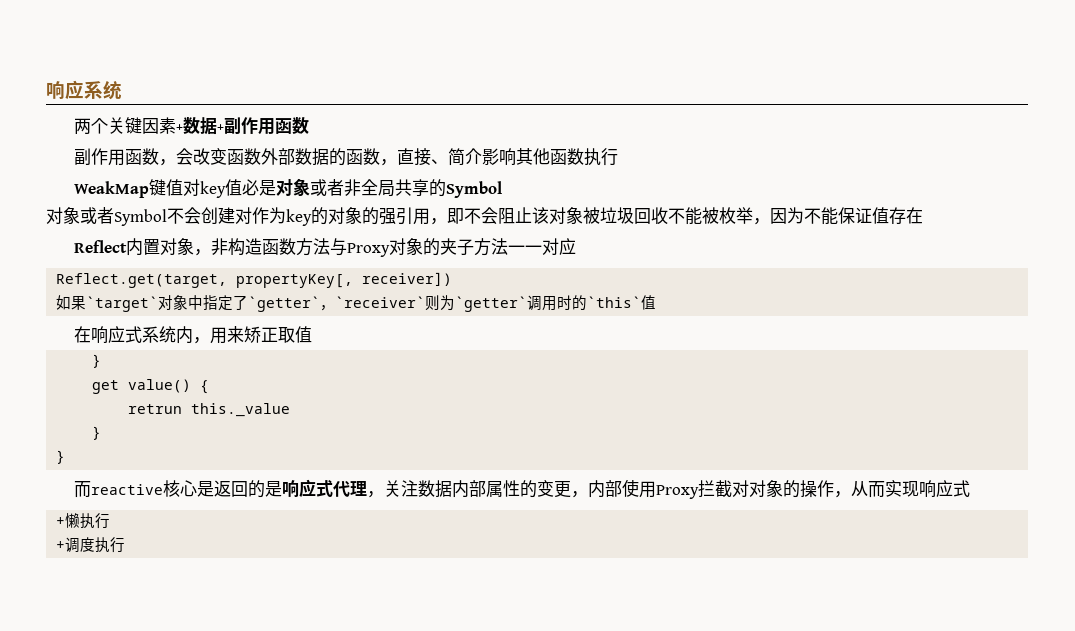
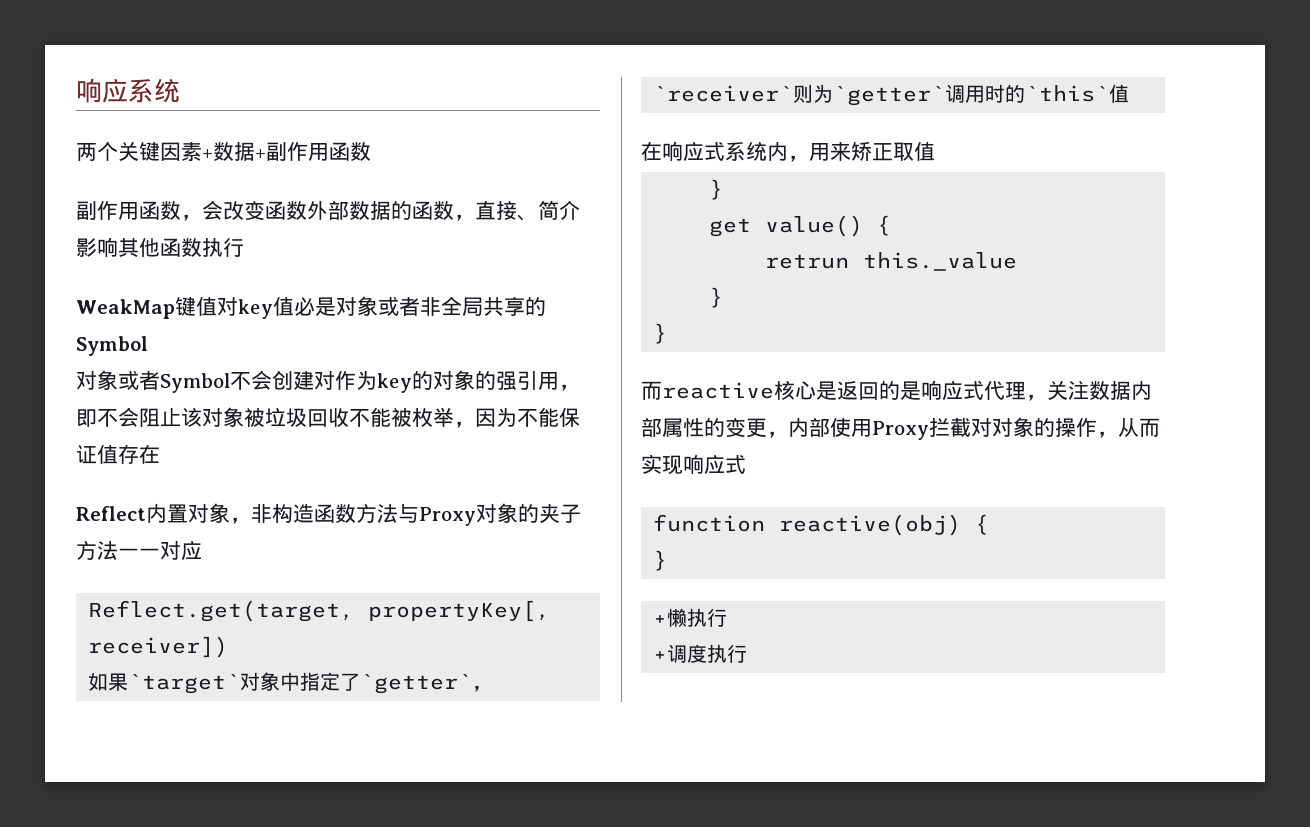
+ function reactive(obj) {
+ }

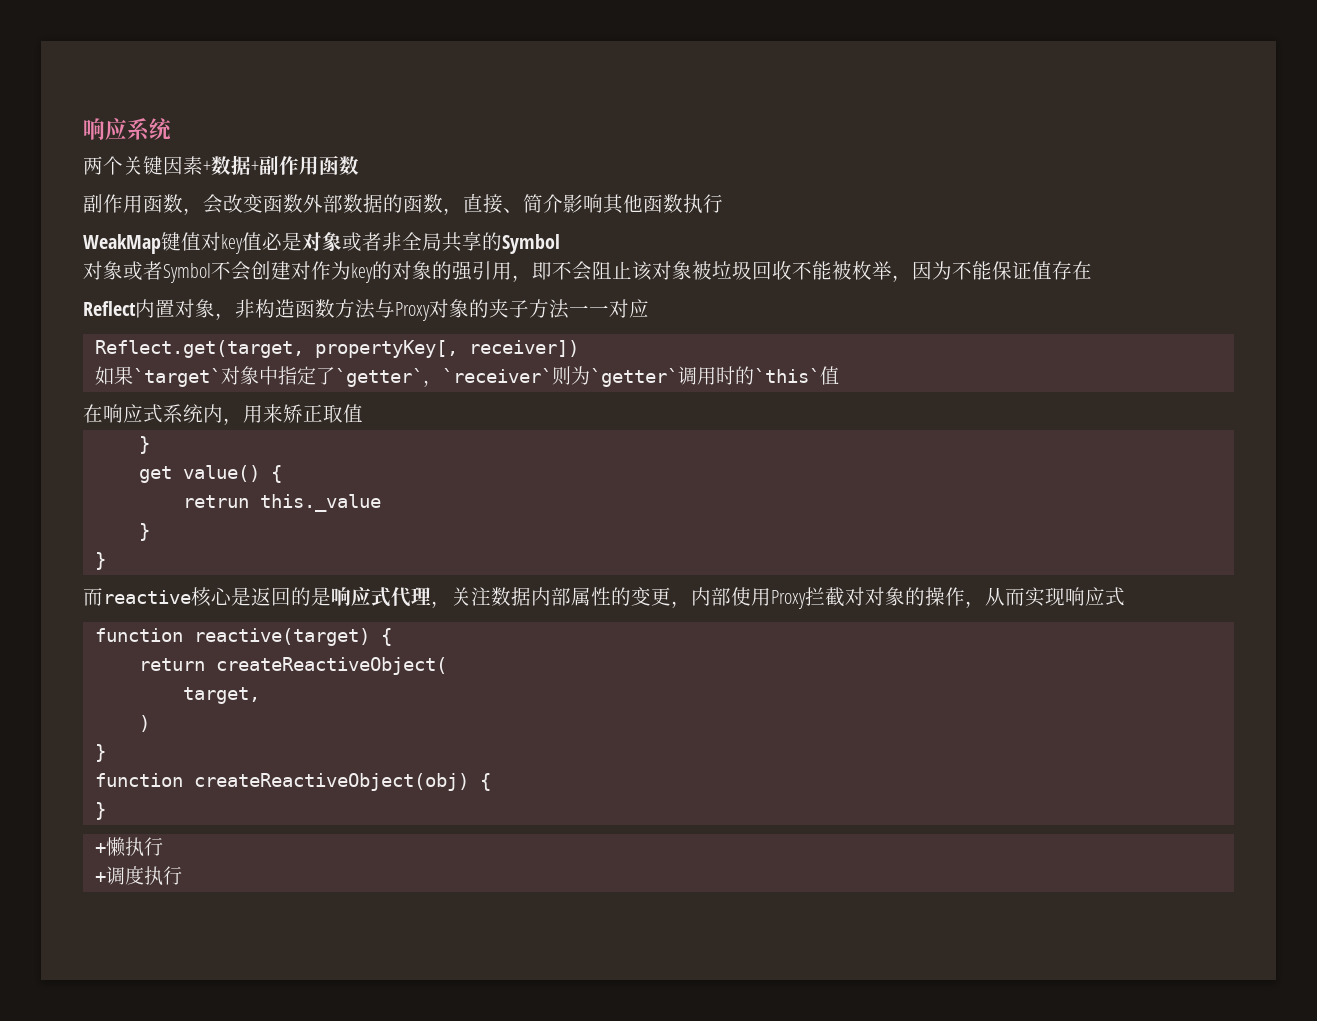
- function reactive(obj) {
+ function reactive(target) {
+ return createReactiveObject(
+ target,
+ )
+ }
+ function createReactiveObject(obj) {

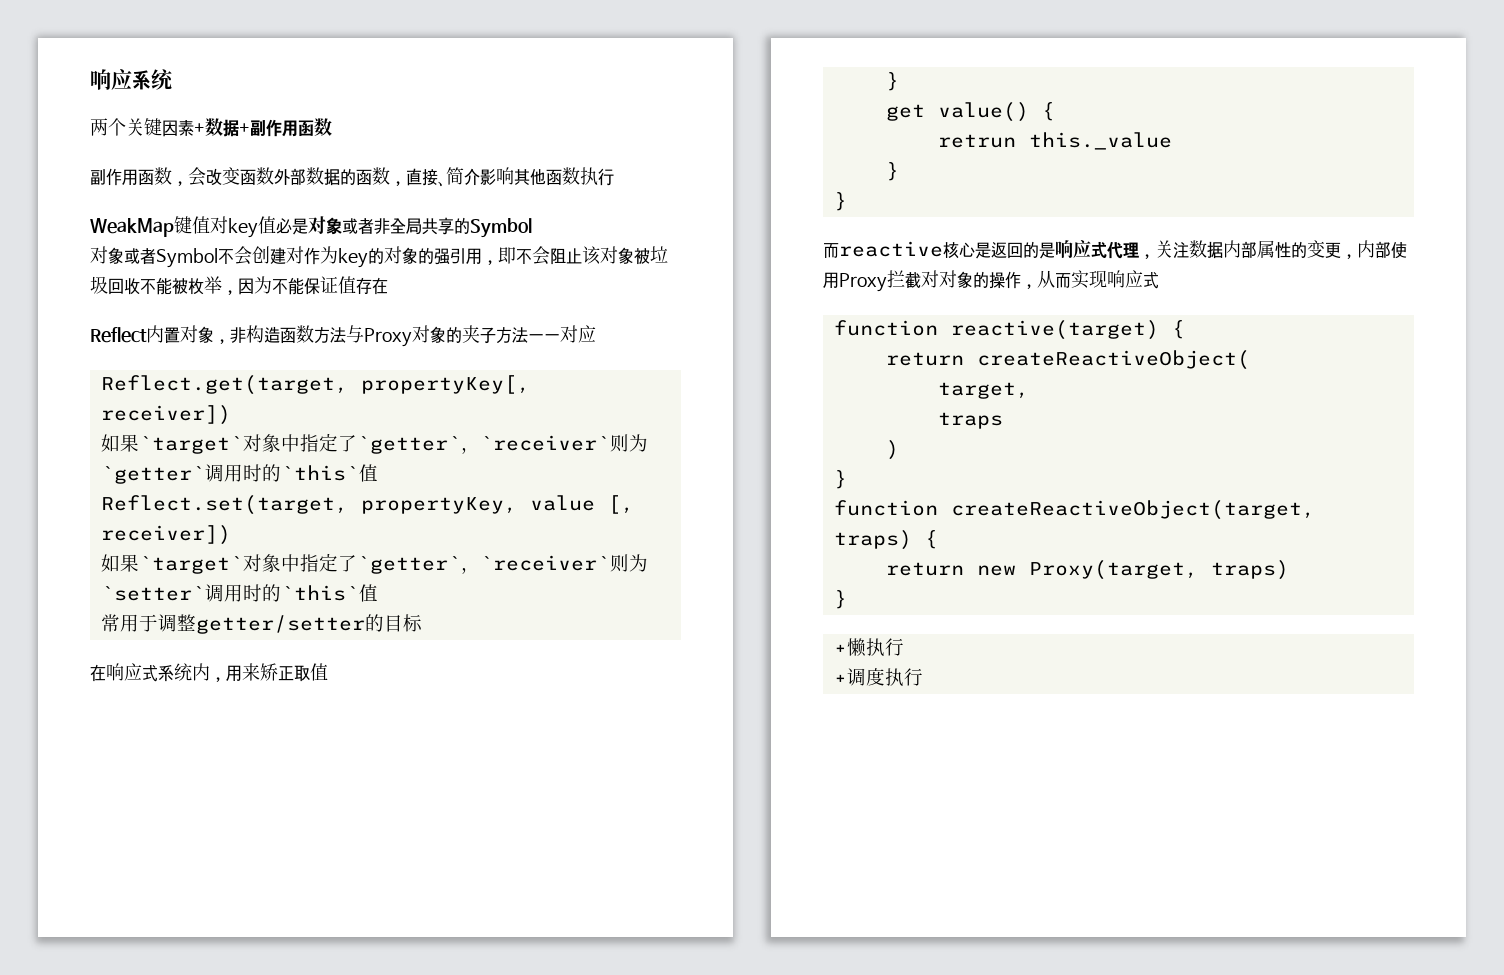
+ Reflect.set(target, propertyKey, value [, receiver])
+ 如果`target`对象中指定了`getter`，`receiver`则为`setter`调用时的`this`值
+ 常用于调整getter/setter的目标
+ traps
- function createReactiveObject(obj) {
+ function createReactiveObject(target, traps) {
+ return new Proxy(target, traps)

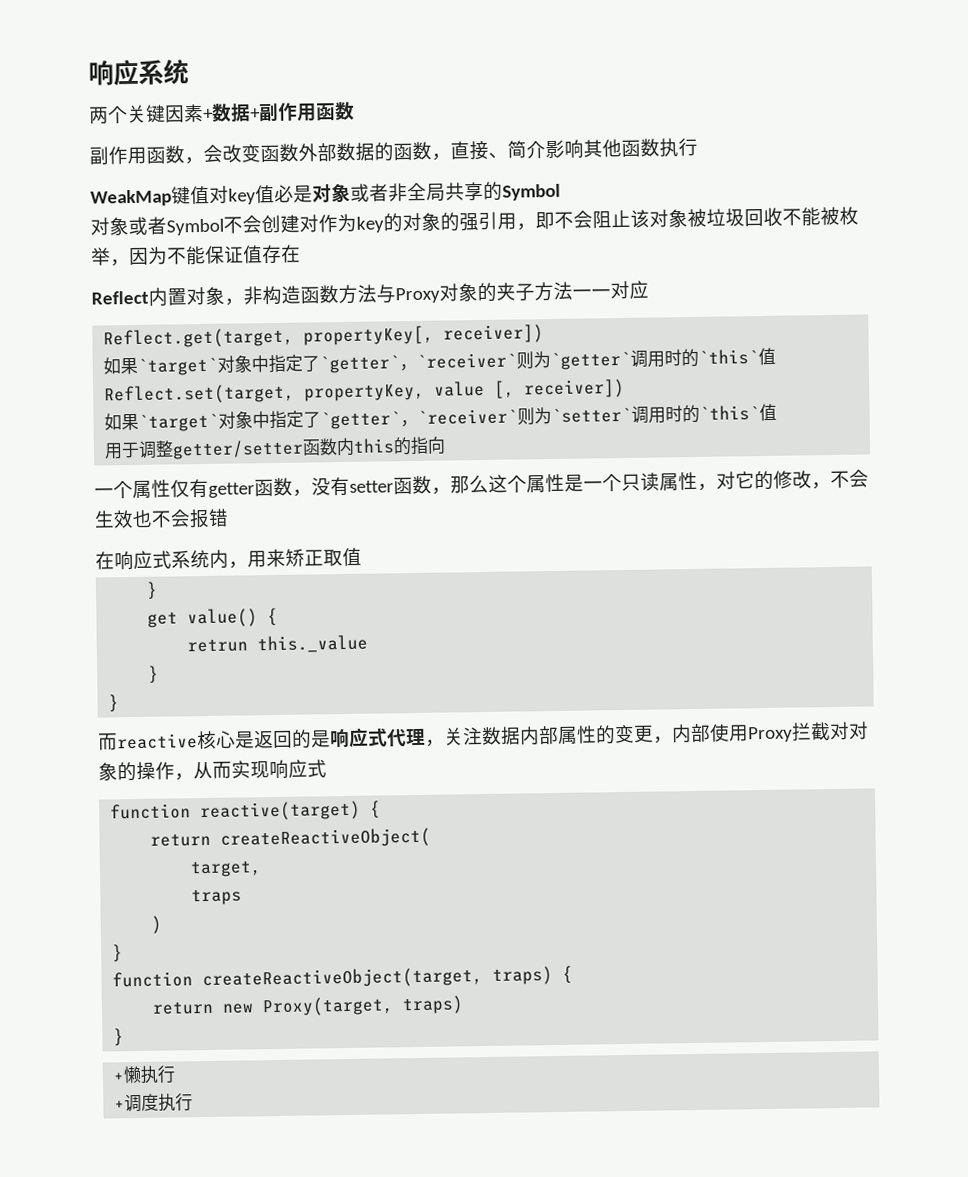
- 常用于调整getter/setter的目标
+ 用于调整getter/setter函数内this的指向
+ 一个属性仅有getter函数，没有setter函数，那么这个属性是一个只读属性，对它的修改，不会生效也不会报错

